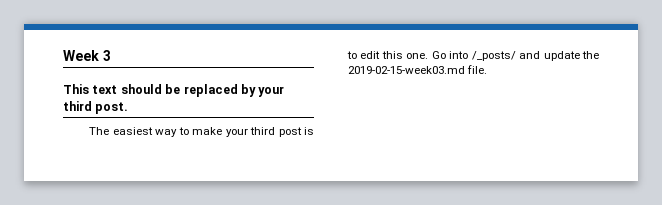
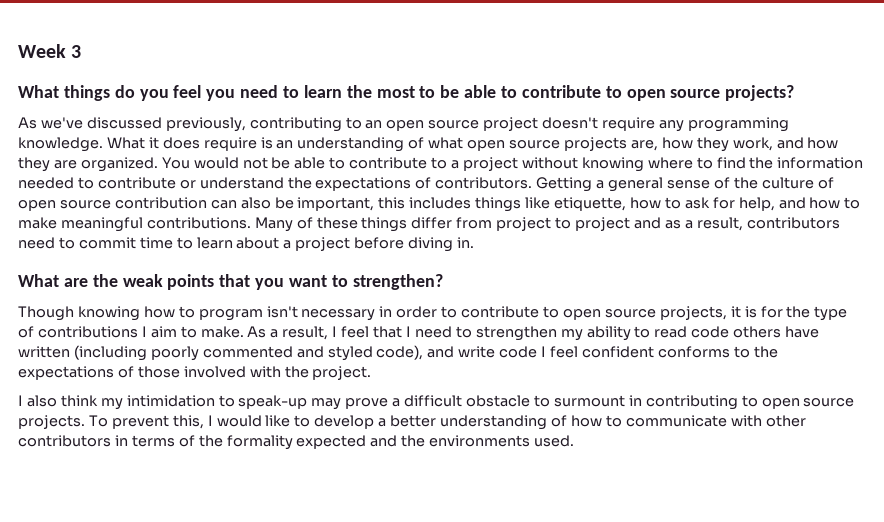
- This text should be replaced by your third post.
- The easiest way to make your third post is to edit this one. Go into /_posts/ and update the 2019-02-15-week03.md file.
+ What things do you feel you need to learn the most to be able to contribute to open source projects?
+ As we've discussed previously, contributing to an open source project doesn't require any programming knowledge. What it does require is an understanding of what open source projects are, how they work, and how they are organized. You would not be able to contribute to a project without knowing where to find the information needed to contribute or understand the expectations of contributors. Getting a general sense of the culture of open source contribution can also be important, this includes things like etiquette, how to ask for help, and how to make meaningful contributions. Many of these things differ from project to project and as a result, contributors need to commit time to learn about a project before diving in.
+ What are the weak points that you want to strengthen?
+ Though knowing how to program isn't necessary in order to contribute to open source projects, it is for the type of contributions I aim to make. As a result, I feel that I need to strengthen my ability to read code others have written (including poorly commented and styled code), and write code I feel confident conforms to the expectations of those involved with the project.
+ I also think my intimidation to speak-up may prove a difficult obstacle to surmount in contributing to open source projects. To prevent this, I would like to develop a better understanding of how to communicate with other contributors in terms of the formality expected and the environments used.

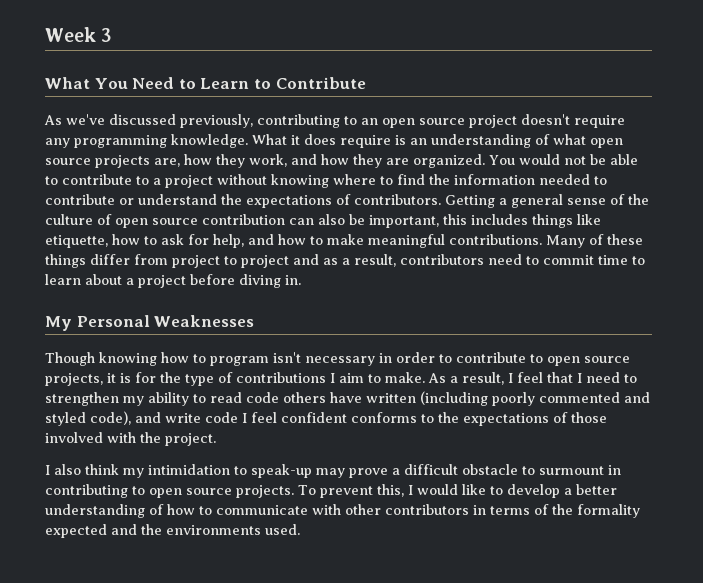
- What things do you feel you need to learn the most to be able to contribute to open source projects?
+ What You Need to Learn to Contribute
- What are the weak points that you want to strengthen?
+ My Personal Weaknesses

